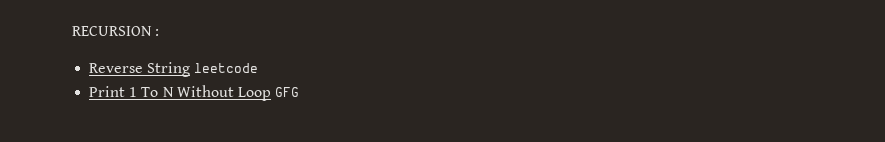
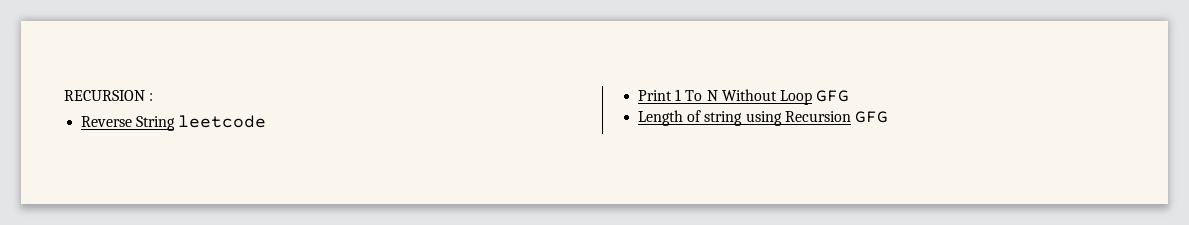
+ Length of string using Recursion GFG

